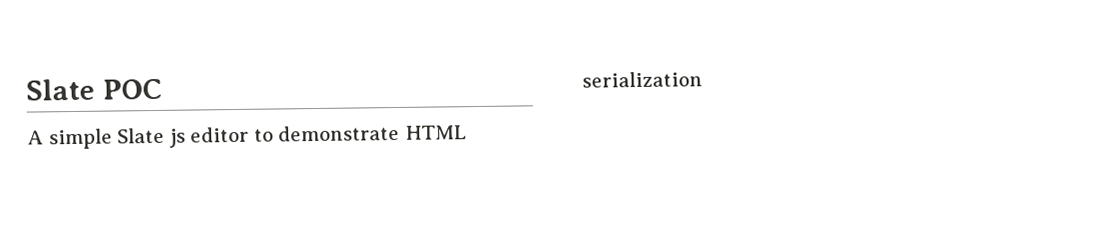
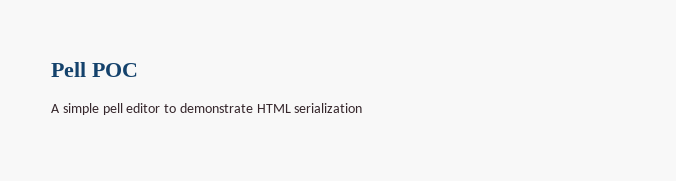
- Slate POC
+ Pell POC
- A simple Slate js editor to demonstrate HTML serialization
+ A simple pell editor to demonstrate HTML serialization

